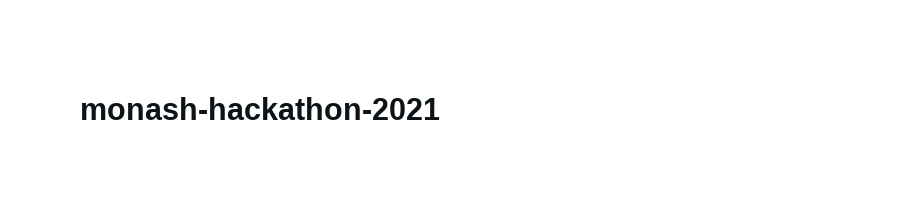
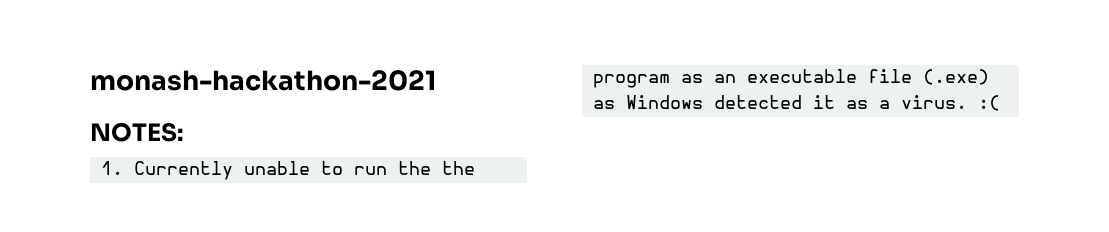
+ NOTES:
+ 1. Currently unable to run the the program as an executable file (.exe) as Windows detected it as a virus. :(

